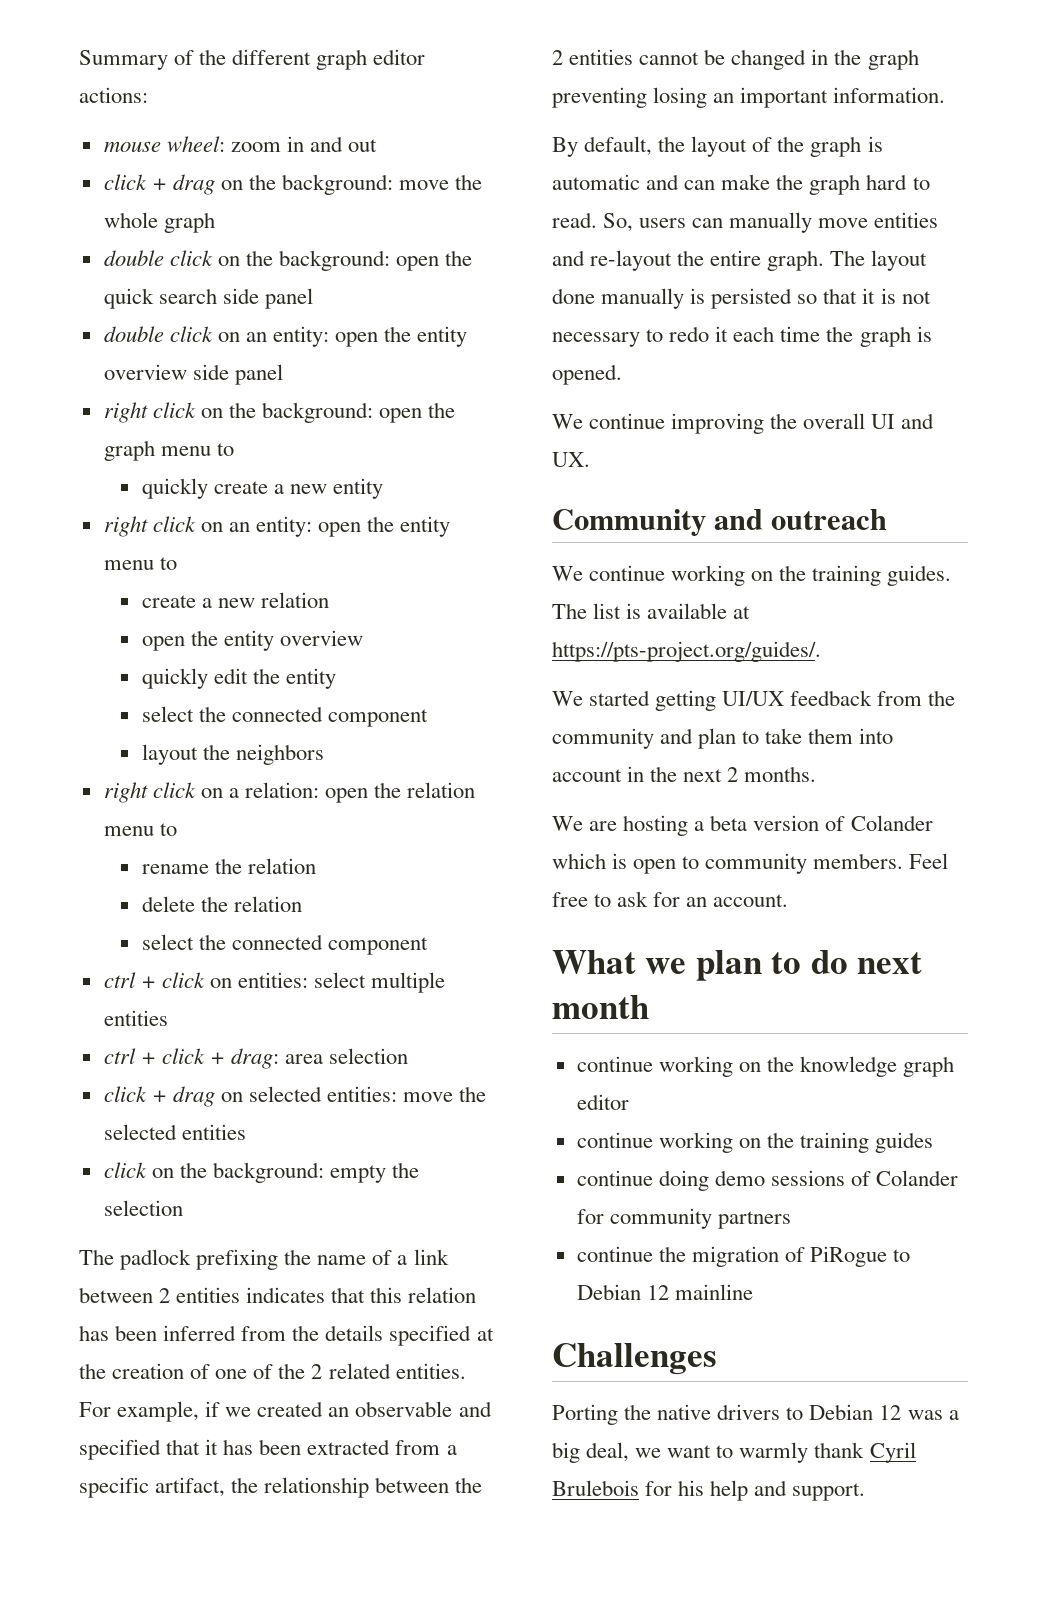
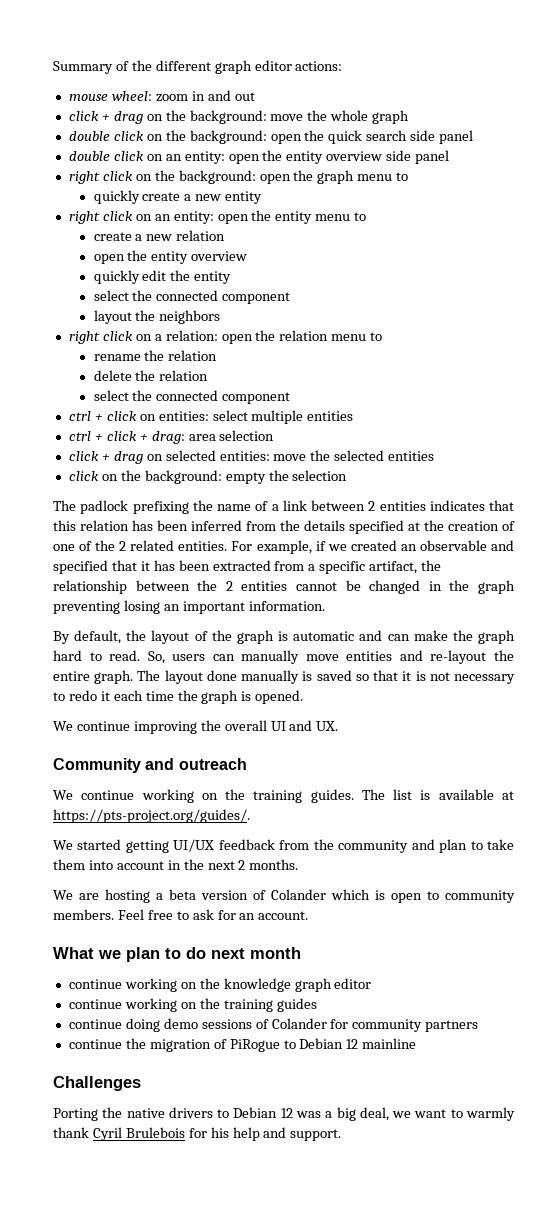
- The layout done manually is persisted so that it is not necessary to redo it each time the graph is opened.
+ The layout done manually is saved so that it is not necessary to redo it each time the graph is opened.

